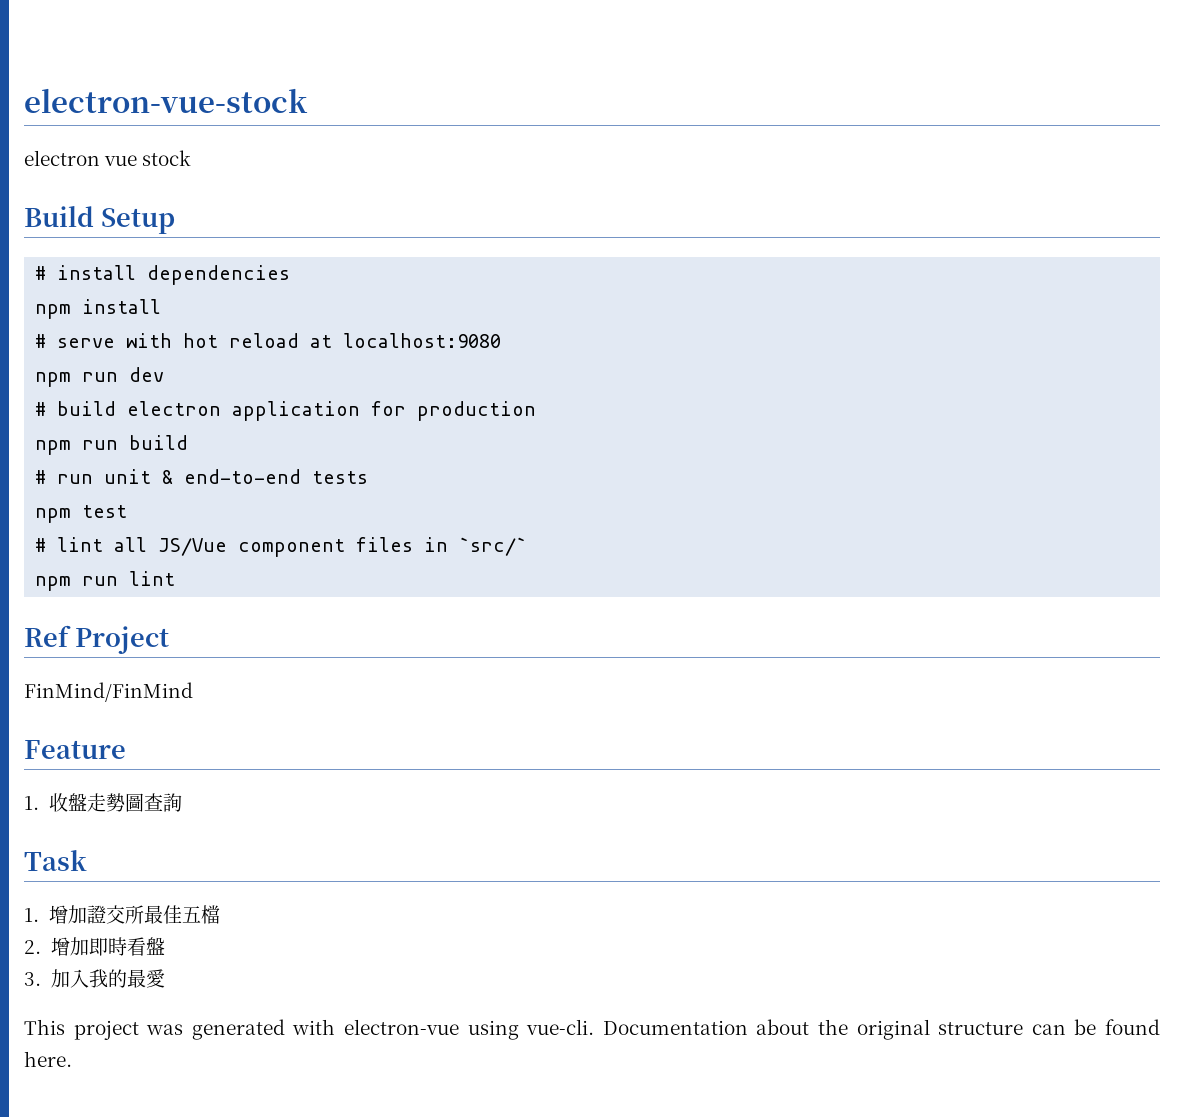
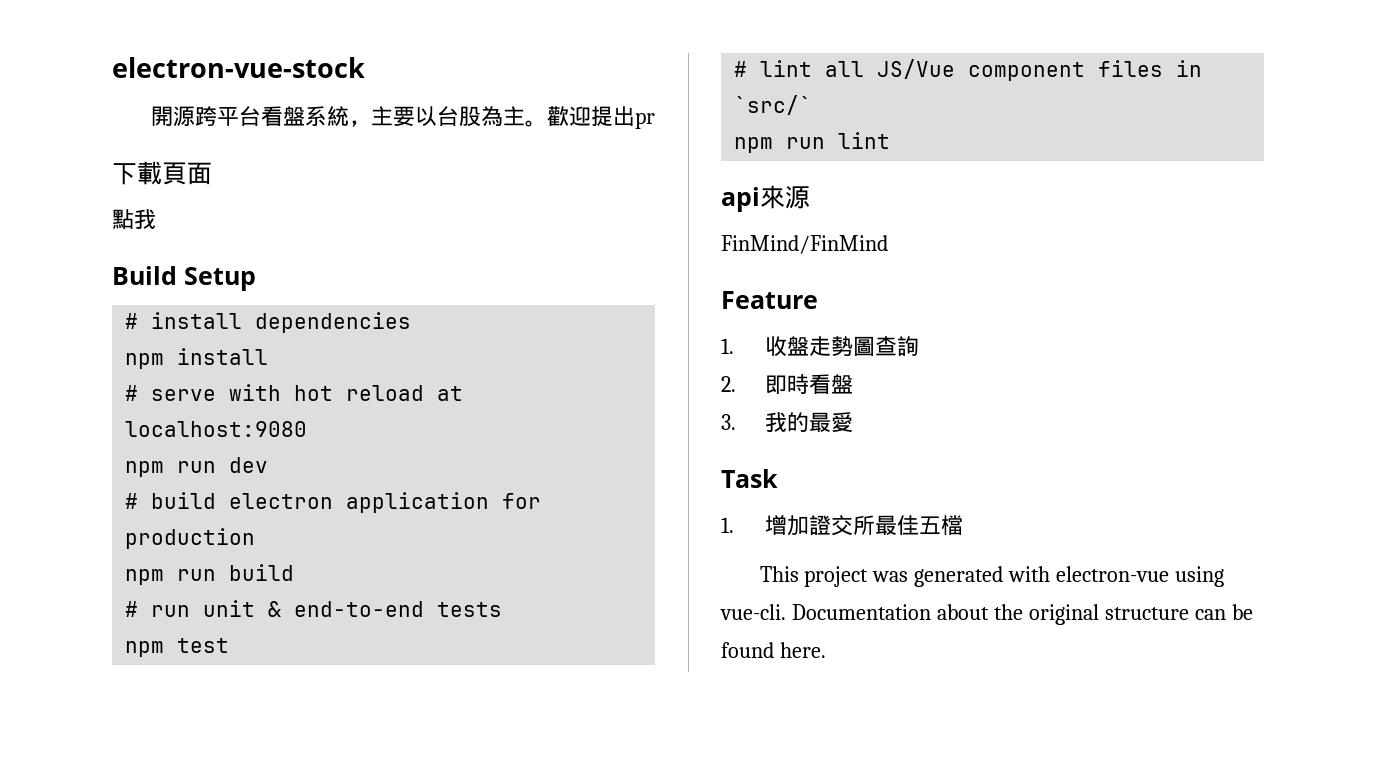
- electron vue stock
+ 開源跨平台看盤系統，主要以台股為主。歡迎提出pr
+ 下載頁面
+ 點我
- Ref Project
+ api來源
+ 2.即時看盤
+ 3.我的最愛
- 2.增加即時看盤
- 3.加入我的最愛

